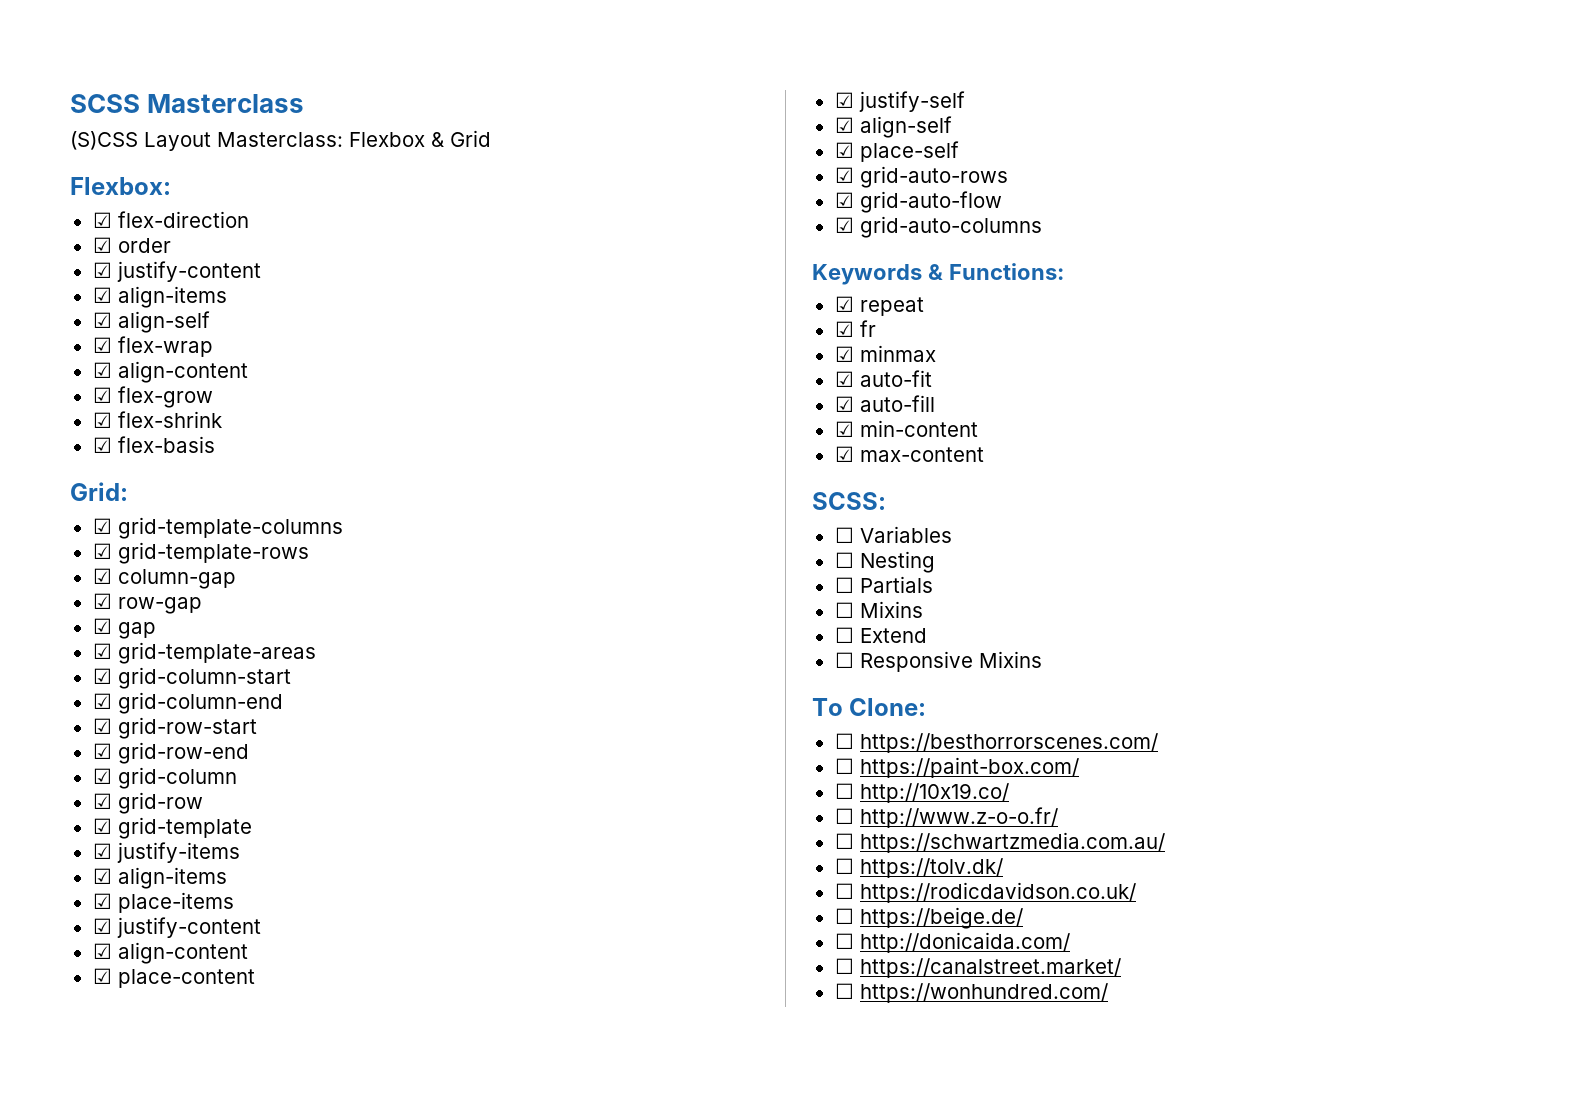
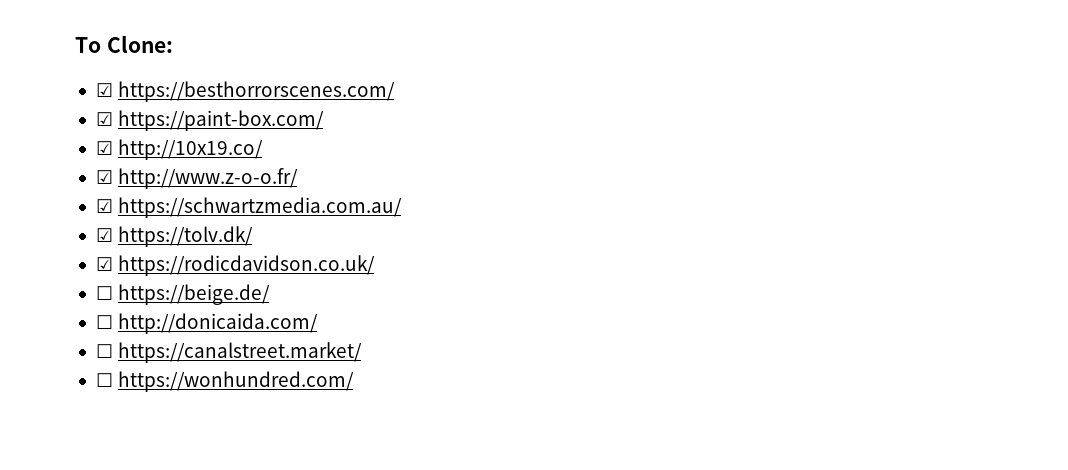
- SCSS Masterclass
- (S)CSS Layout Masterclass: Flexbox & Grid
- Flexbox:
- ☑ flex-direction
- ☑ order
- ☑ justify-content
- ☑ align-items
- ☑ align-self
- ☑ flex-wrap
- ☑ align-content
- ☑ flex-grow
- ☑ flex-shrink
- ☑ flex-basis
- Grid:
- ☑ grid-template-columns
- ☑ grid-template-rows
- ☑ column-gap
- ☑ row-gap
- ☑ gap
- ☑ grid-template-areas
- ☑ grid-column-start
- ☑ grid-column-end
- ☑ grid-row-start
- ☑ grid-row-end
- ☑ grid-column
- ☑ grid-row
- ☑ grid-template
- ☑ justify-items
- ☑ align-items
- ☑ place-items
- ☑ justify-content
- ☑ align-content
- ☑ place-content
- ☑ justify-self
- ☑ align-self
- ☑ place-self
- ☑ grid-auto-rows
- ☑ grid-auto-flow
- ☑ grid-auto-columns
- Keywords & Functions:
- ☑ repeat
- ☑ fr
- ☑ minmax
- ☑ auto-fit
- ☑ auto-fill
- ☑ min-content
- ☑ max-content
- SCSS:
- ☐ Variables
- ☐ Nesting
- ☐ Partials
- ☐ Mixins
- ☐ Extend
- ☐ Responsive Mixins
- ☐ https://besthorrorscenes.com/
+ ☑ https://besthorrorscenes.com/
- ☐ https://paint-box.com/
+ ☑ https://paint-box.com/
- ☐ http://10x19.co/
+ ☑ http://10x19.co/
- ☐ http://www.z-o-o.fr/
+ ☑ http://www.z-o-o.fr/
- ☐ https://schwartzmedia.com.au/
+ ☑ https://schwartzmedia.com.au/
- ☐ https://tolv.dk/
+ ☑ https://tolv.dk/
- ☐ https://rodicdavidson.co.uk/
+ ☑ https://rodicdavidson.co.uk/

